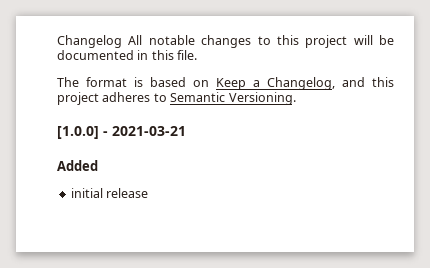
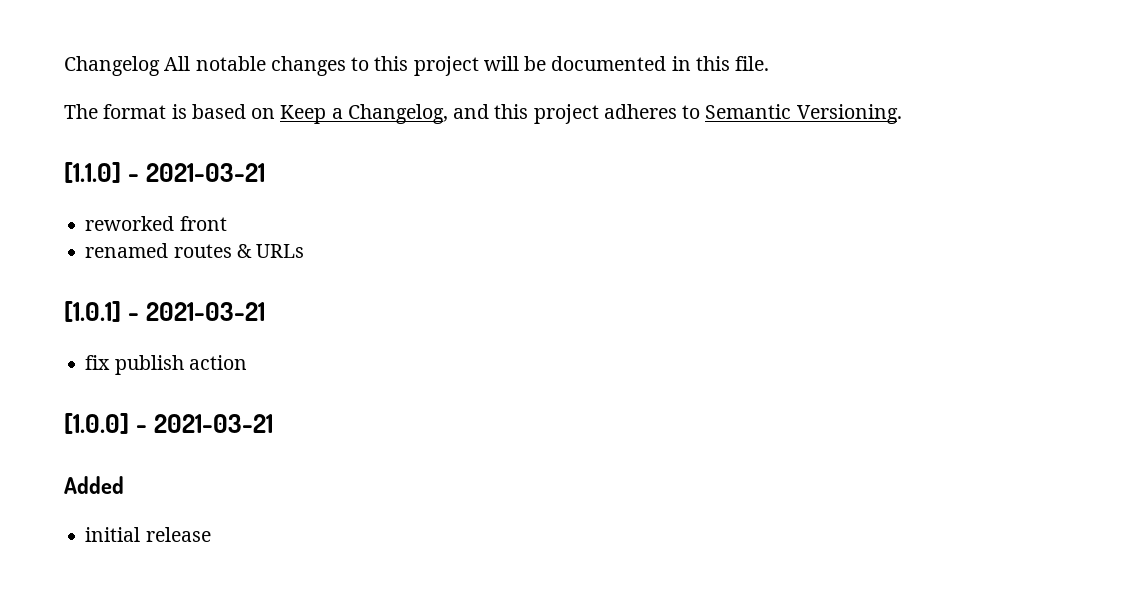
+ [1.1.0] - 2021-03-21
+ reworked front
+ renamed routes & URLs
+ [1.0.1] - 2021-03-21
+ fix publish action

